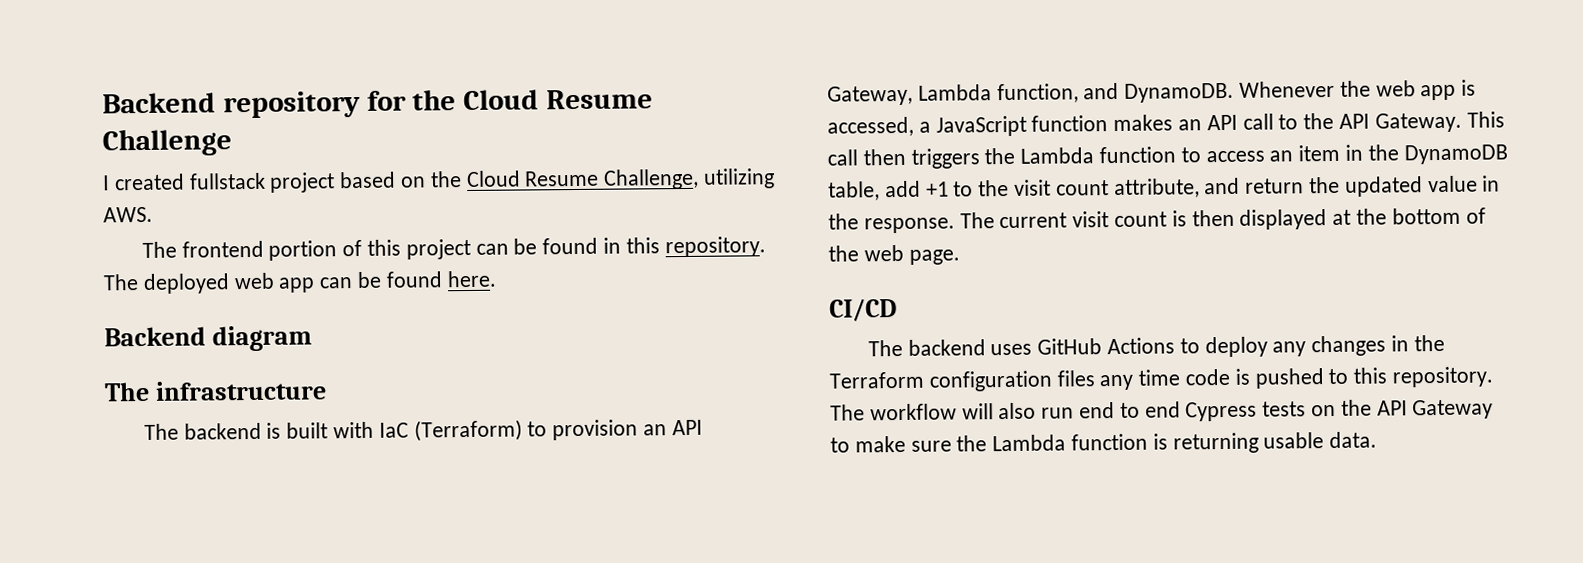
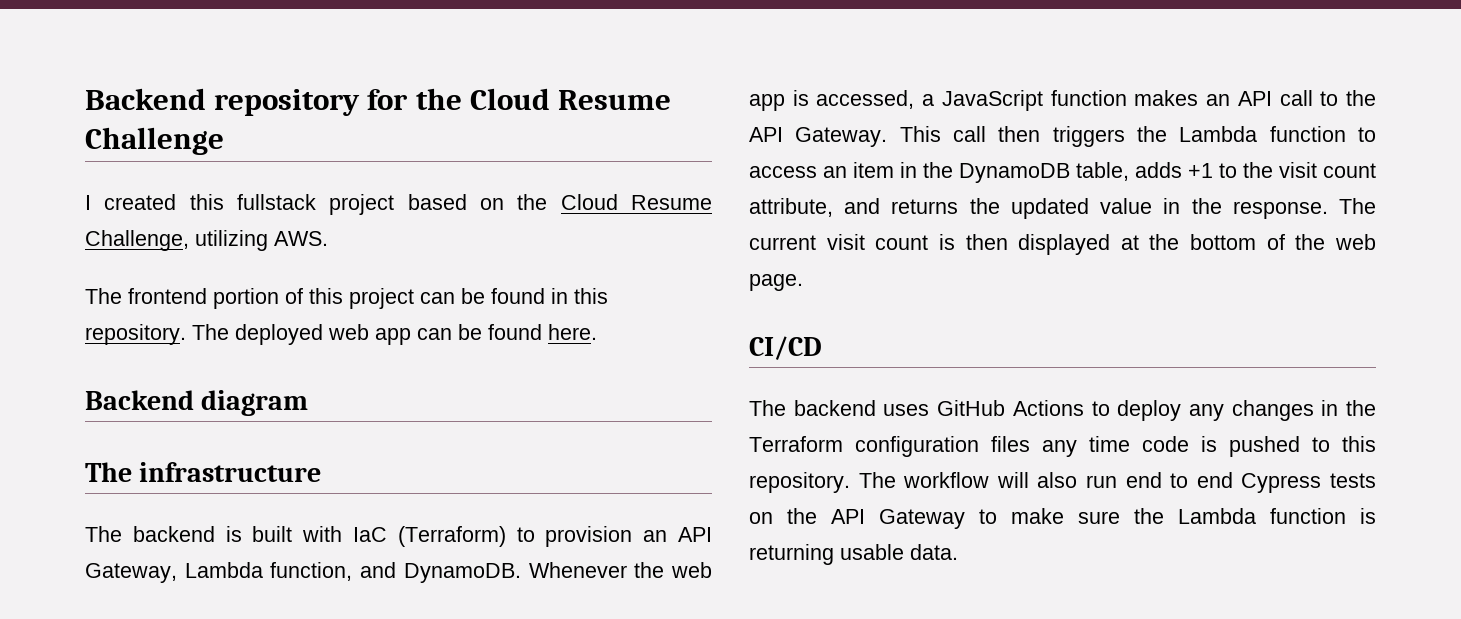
- I created fullstack project based on the Cloud Resume Challenge, utilizing AWS.
+ I created this fullstack project based on the Cloud Resume Challenge, utilizing AWS.
- This call then triggers the Lambda function to access an item in the DynamoDB table, add +1 to the visit count attribute, and return the updated value in the response.
+ This call then triggers the Lambda function to access an item in the DynamoDB table, adds +1 to the visit count attribute, and returns the updated value in the response.

